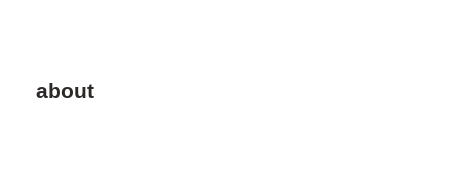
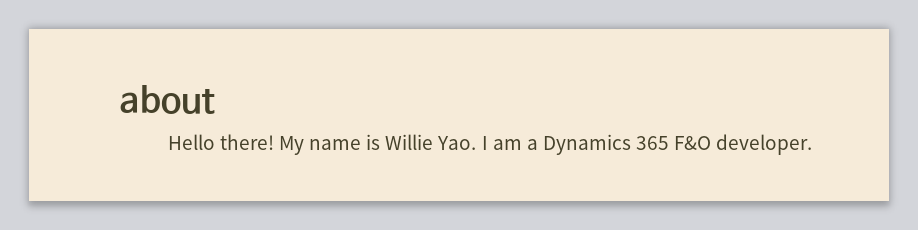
+ Hello there! My name is Willie Yao. I am a Dynamics 365 F&O developer.

